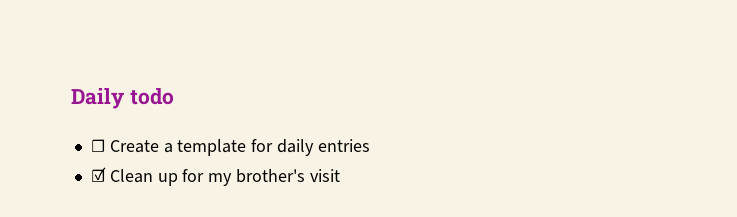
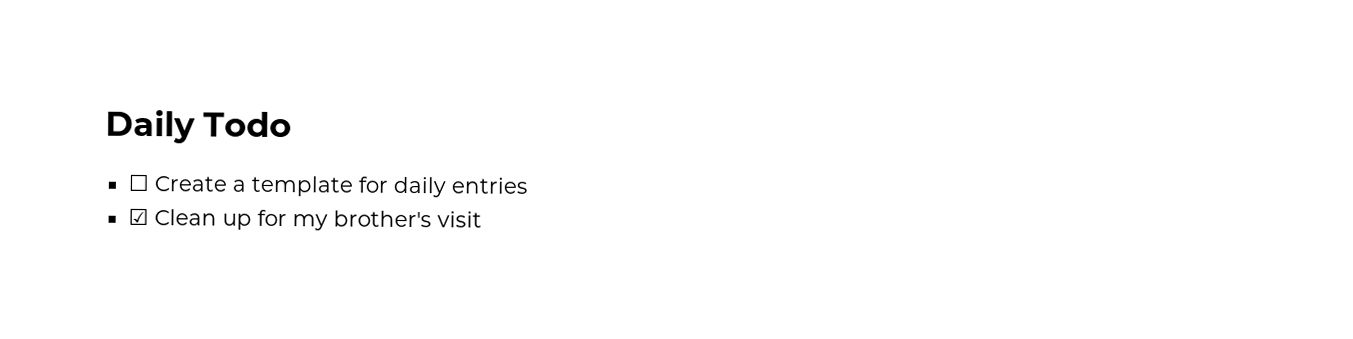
- Daily todo
+ Daily Todo

